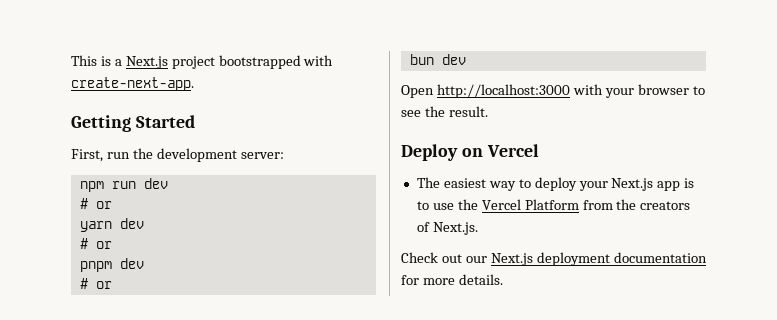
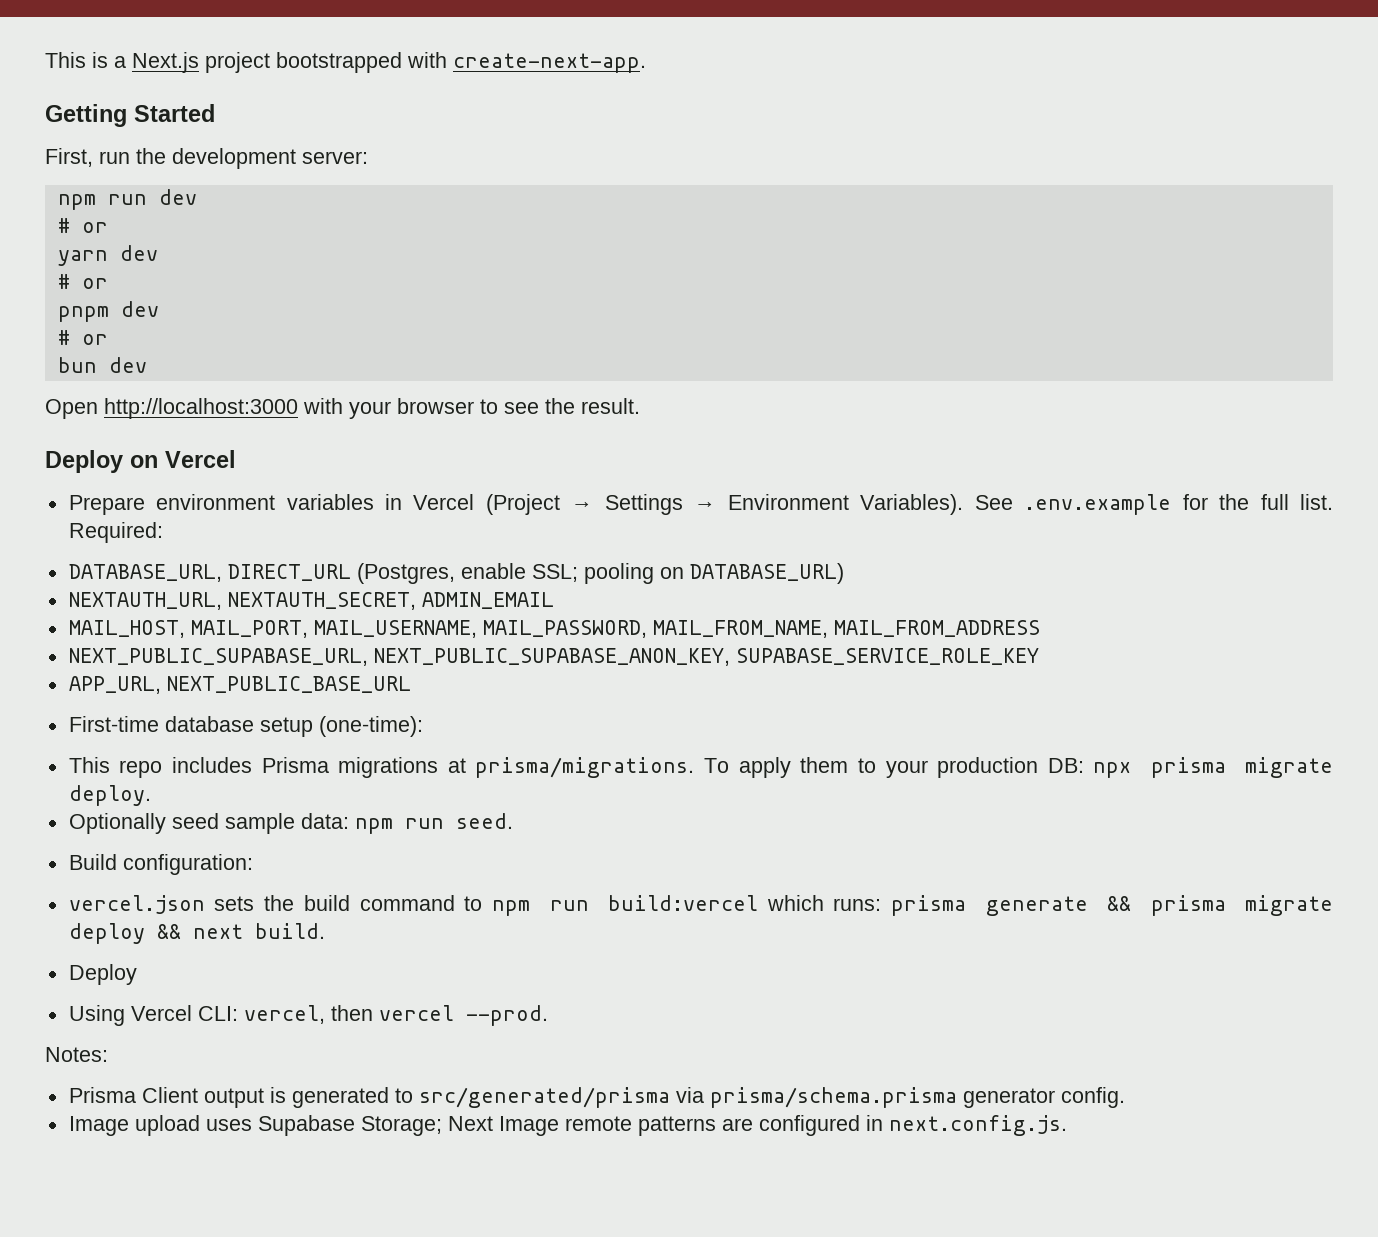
- The easiest way to deploy your Next.js app is to use the Vercel Platform from the creators of Next.js.
- Check out our Next.js deployment documentation for more details.
+ Prepare environment variables in Vercel (Project → Settings → Environment Variables). See .env.example for the full list. Required:
+ DATABASE_URL, DIRECT_URL (Postgres, enable SSL; pooling on DATABASE_URL)
+ NEXTAUTH_URL, NEXTAUTH_SECRET, ADMIN_EMAIL
+ MAIL_HOST, MAIL_PORT, MAIL_USERNAME, MAIL_PASSWORD, MAIL_FROM_NAME, MAIL_FROM_ADDRESS
+ NEXT_PUBLIC_SUPABASE_URL, NEXT_PUBLIC_SUPABASE_ANON_KEY, SUPABASE_SERVICE_ROLE_KEY
+ APP_URL, NEXT_PUBLIC_BASE_URL
+ First-time database setup (one-time):
+ This repo includes Prisma migrations at prisma/migrations. To apply them to your production DB: npx prisma migrate deploy.
+ Optionally seed sample data: npm run seed.
+ Build configuration:
+ vercel.json sets the build command to npm run build:vercel which runs: prisma generate && prisma migrate deploy && next build.
+ Deploy
+ Using Vercel CLI: vercel, then vercel --prod.
+ Notes:
+ Prisma Client output is generated to src/generated/prisma via prisma/schema.prisma generator config.
+ Image upload uses Supabase Storage; Next Image remote patterns are configured in next.config.js.

